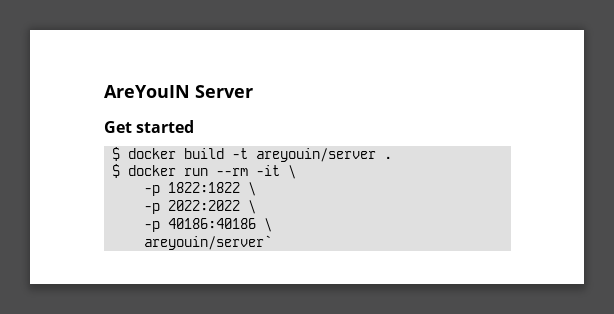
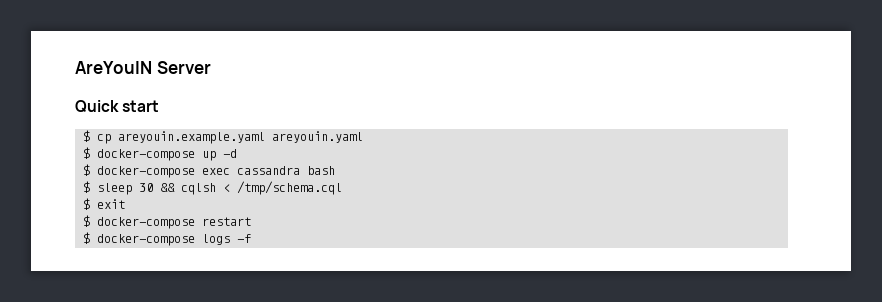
- Get started
- $ docker build -t areyouin/server .
- $ docker run --rm -it \
- -p 1822:1822 \
- -p 2022:2022 \
- -p 40186:40186 \
- areyouin/server`
+ Quick start
+ $ cp areyouin.example.yaml areyouin.yaml
+ $ docker-compose up -d
+ $ docker-compose exec cassandra bash
+ $ sleep 30 && cqlsh < /tmp/schema.cql
+ $ exit
+ $ docker-compose restart
+ $ docker-compose logs -f

